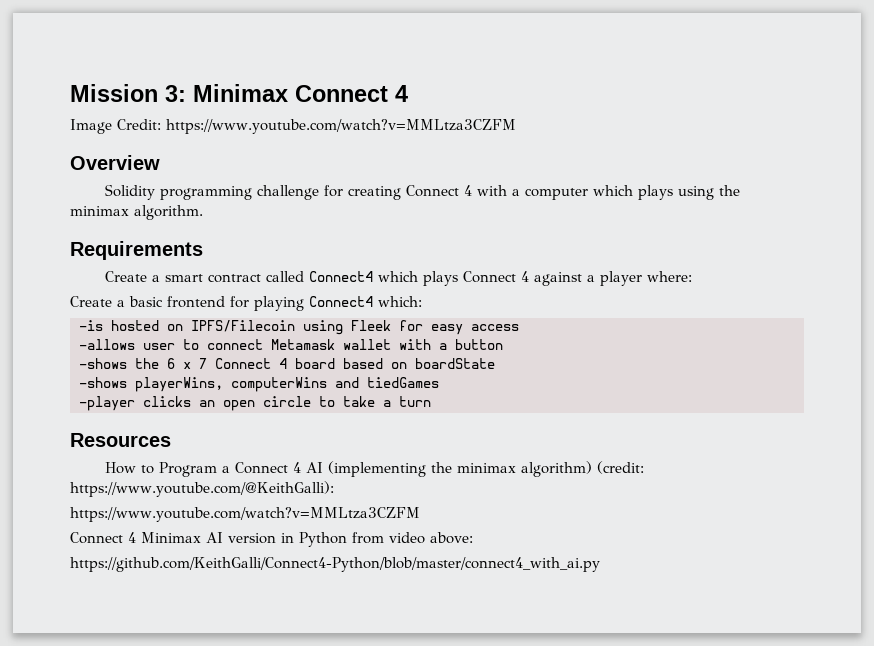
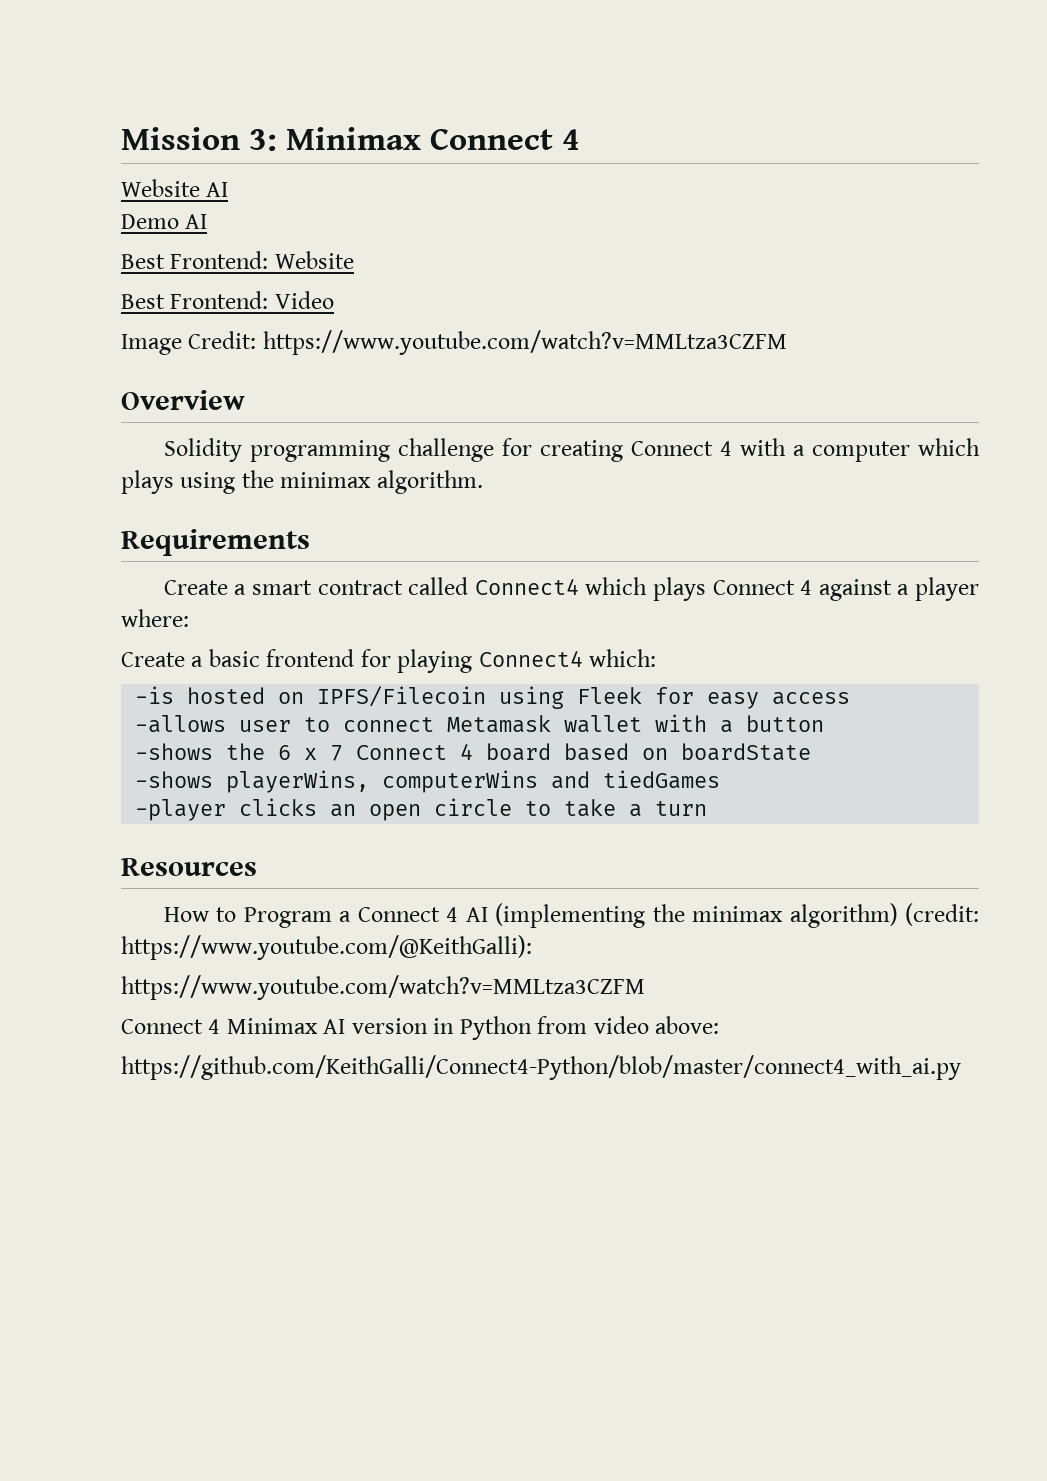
+ Website AI
+ Demo AI
+ Best Frontend: Website
+ Best Frontend: Video

